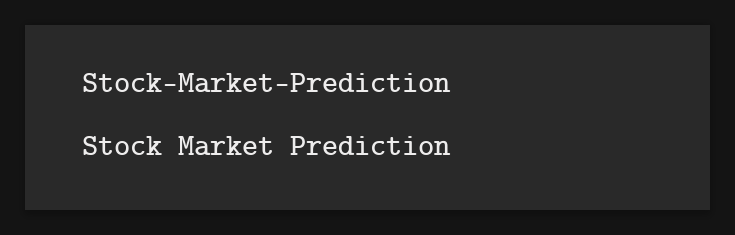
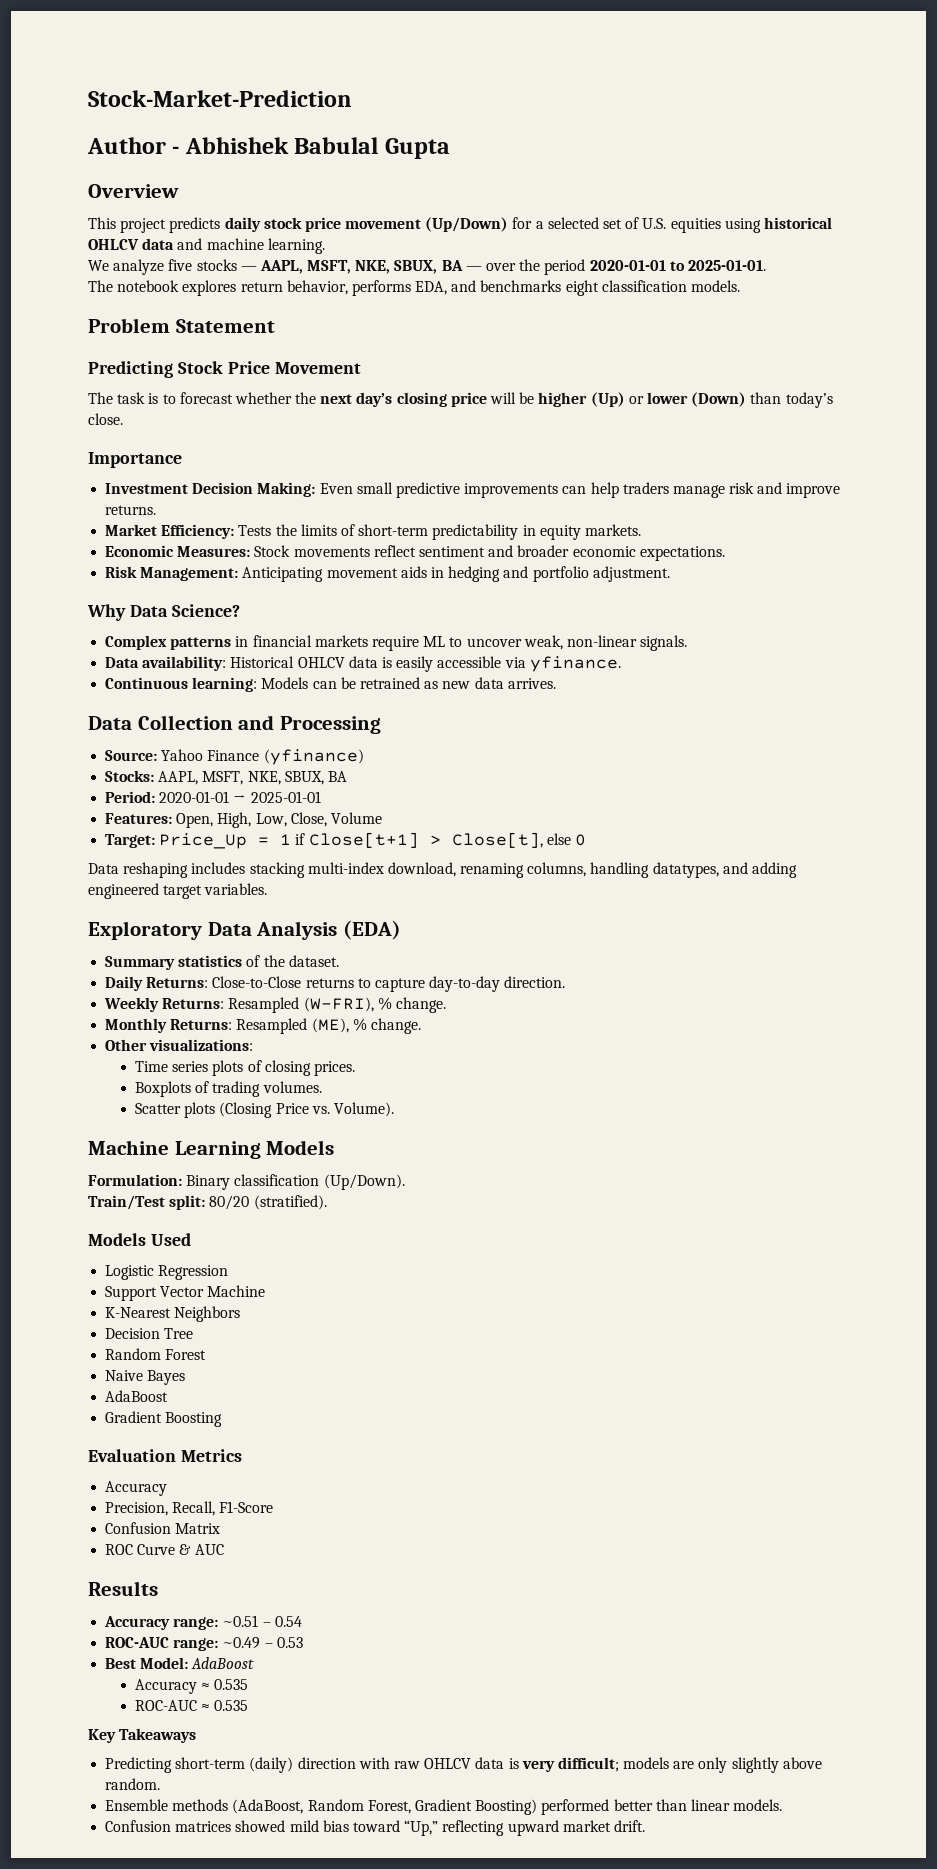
- Stock Market Prediction
+ Author - Abhishek Babulal Gupta
+ Overview
+ This project predicts daily stock price movement (Up/Down) for a selected set of U.S. equities using historical OHLCV data and machine learning.
+ We analyze five stocks — AAPL, MSFT, NKE, SBUX, BA — over the period 2020-01-01 to 2025-01-01.
+ The notebook explores return behavior, performs EDA, and benchmarks eight classification models.
+ Problem Statement
+ Predicting Stock Price Movement
+ The task is to forecast whether the next day’s closing price will be higher (Up) or lower (Down) than today’s close.
+ Importance
+ Investment Decision Making: Even small predictive improvements can help traders manage risk and improve returns.
+ Market Efficiency: Tests the limits of short-term predictability in equity markets.
+ Economic Measures: Stock movements reflect sentiment and broader economic expectations.
+ Risk Management: Anticipating movement aids in hedging and portfolio adjustment.
+ Why Data Science?
+ Complex patterns in financial markets require ML to uncover weak, non-linear signals.
+ Data availability: Historical OHLCV data is easily accessible via yfinance.
+ Continuous learning: Models can be retrained as new data arrives.
+ Data Collection and Processing
+ Source: Yahoo Finance (yfinance)
+ Stocks: AAPL, MSFT, NKE, SBUX, BA
+ Period: 2020-01-01 → 2025-01-01
+ Features: Open, High, Low, Close, Volume
+ Target: Price_Up = 1 if Close[t+1] > Close[t], else 0
+ Data reshaping includes stacking multi-index download, renaming columns, handling datatypes, and adding engineered target variables.
+ Exploratory Data Analysis (EDA)
+ Summary statistics of the dataset.
+ Daily Returns: Close-to-Close returns to capture day-to-day direction.
+ Weekly Returns: Resampled (W-FRI), % change.
+ Monthly Returns: Resampled (ME), % change.
+ Other visualizations:
+ Time series plots of closing prices.
+ Boxplots of trading volumes.
+ Scatter plots (Closing Price vs. Volume).
+ Machine Learning Models
+ Formulation: Binary classification (Up/Down).
+ Train/Test split: 80/20 (stratified).
+ Models Used
+ Logistic Regression
+ Support Vector Machine
+ K-Nearest Neighbors
+ Decision Tree
+ Random Forest
+ Naive Bayes
+ AdaBoost
+ Gradient Boosting
+ Evaluation Metrics
+ Accuracy
+ Precision, Recall, F1-Score
+ Confusion Matrix
+ ROC Curve & AUC
+ Results
+ Accuracy range: ~0.51 – 0.54
+ ROC-AUC range: ~0.49 – 0.53
+ Best Model: AdaBoost
+ Accuracy ≈ 0.535
+ ROC-AUC ≈ 0.535
+ Key Takeaways
+ Predicting short-term (daily) direction with raw OHLCV data is very difficult; models are only slightly above random.
+ Ensemble methods (AdaBoost, Random Forest, Gradient Boosting) performed better than linear models.
+ Confusion matrices showed mild bias toward “Up,” reflecting upward market drift.

